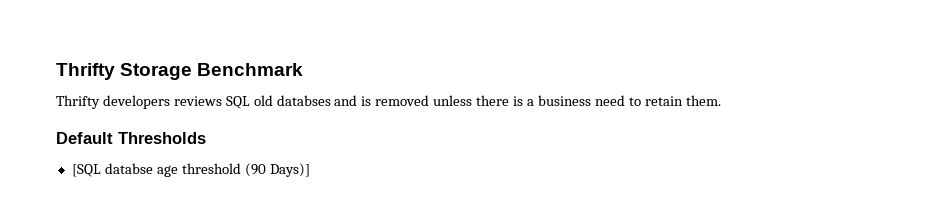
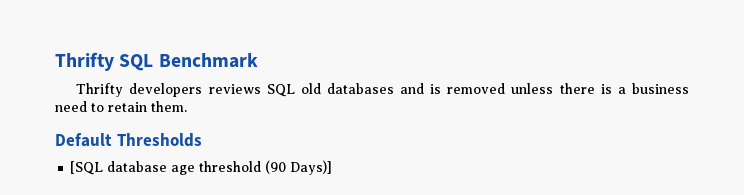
- Thrifty Storage Benchmark
+ Thrifty SQL Benchmark
- Thrifty developers reviews SQL old databses and is removed unless there is a business need to retain them.
+ Thrifty developers reviews SQL old databases and is removed unless there is a business need to retain them.
- [SQL databse age threshold (90 Days)]
+ [SQL database age threshold (90 Days)]

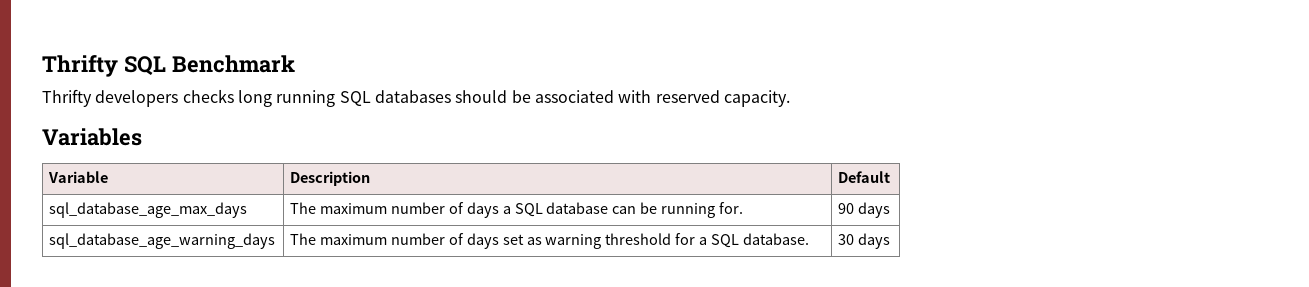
- Thrifty developers reviews SQL old databases and is removed unless there is a business need to retain them.
- Default Thresholds
- [SQL database age threshold (90 Days)]
+ Thrifty developers checks long running SQL databases should be associated with reserved capacity.
+ Variables
+ Variable | Description | Default
+ sql_database_age_max_days | The maximum number of days a SQL database can be running for. | 90 days
+ sql_database_age_warning_days | The maximum number of days set as warning threshold for a SQL database. | 30 days

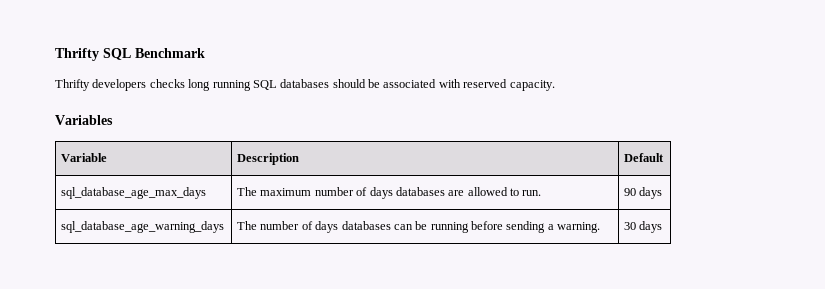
- sql_database_age_max_days | The maximum number of days a SQL database can be running for. | 90 days
+ sql_database_age_max_days | The maximum number of days databases are allowed to run. | 90 days
- sql_database_age_warning_days | The maximum number of days set as warning threshold for a SQL database. | 30 days
+ sql_database_age_warning_days | The number of days databases can be running before sending a warning. | 30 days

